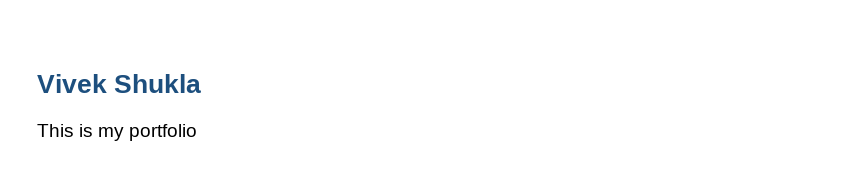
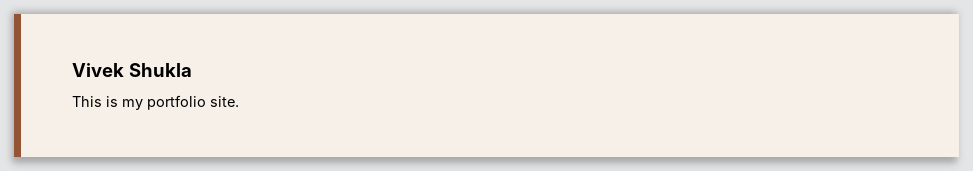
- This is my portfolio
+ This is my portfolio site.

